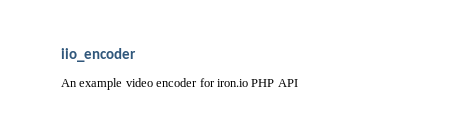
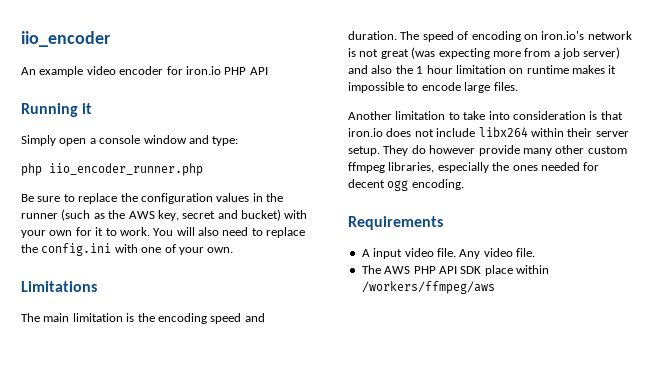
+ Running it
+ Simply open a console window and type:
+ php iio_encoder_runner.php
+ Be sure to replace the configuration values in the runner (such as the AWS key, secret and bucket) with your own for it to work. You will also need to replace the config.ini with one of your own.
+ Limitations
+ The main limitation is the encoding speed and duration. The speed of encoding on iron.io's network is not great (was expecting more from a job server) and also the 1 hour limitation on runtime makes it impossible to encode large files.
+ Another limitation to take into consideration is that iron.io does not include libx264 within their server setup. They do however provide many other custom ffmpeg libraries, especially the ones needed for decent ogg encoding.
+ Requirements
+ A input video file. Any video file.
+ The AWS PHP API SDK place within /workers/ffmpeg/aws

